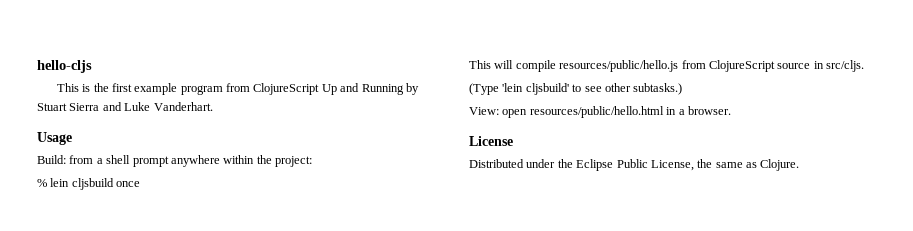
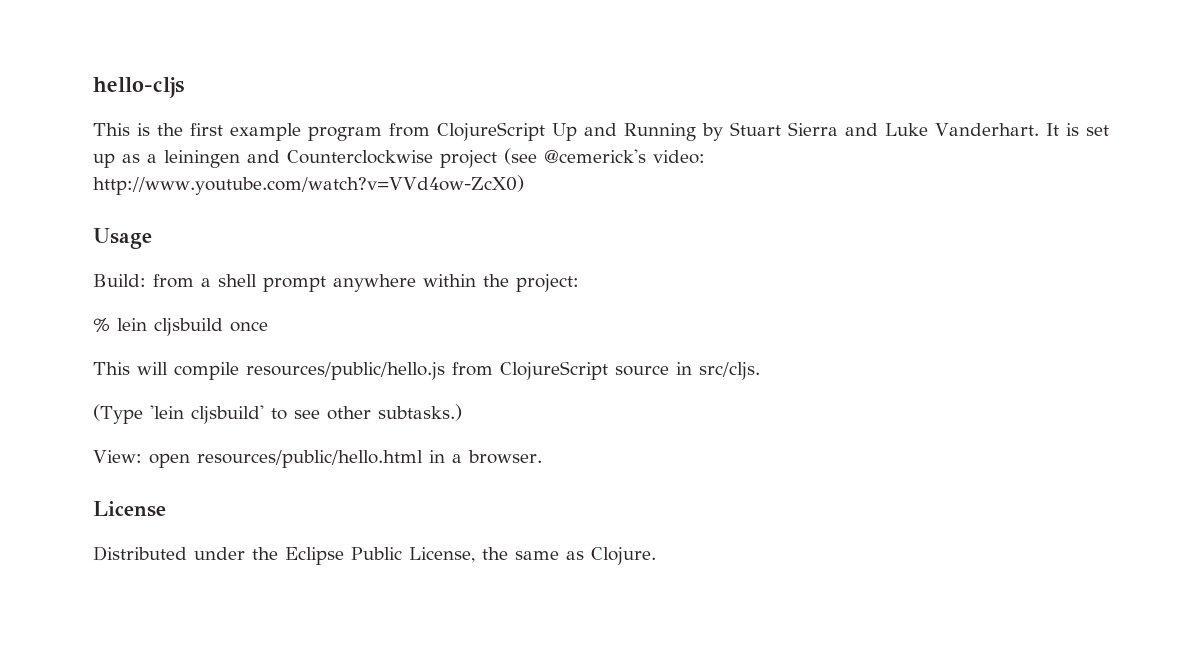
+ It is set up as a leiningen and Counterclockwise project (see @cemerick's video: http://www.youtube.com/watch?v=VVd4ow-ZcX0)

